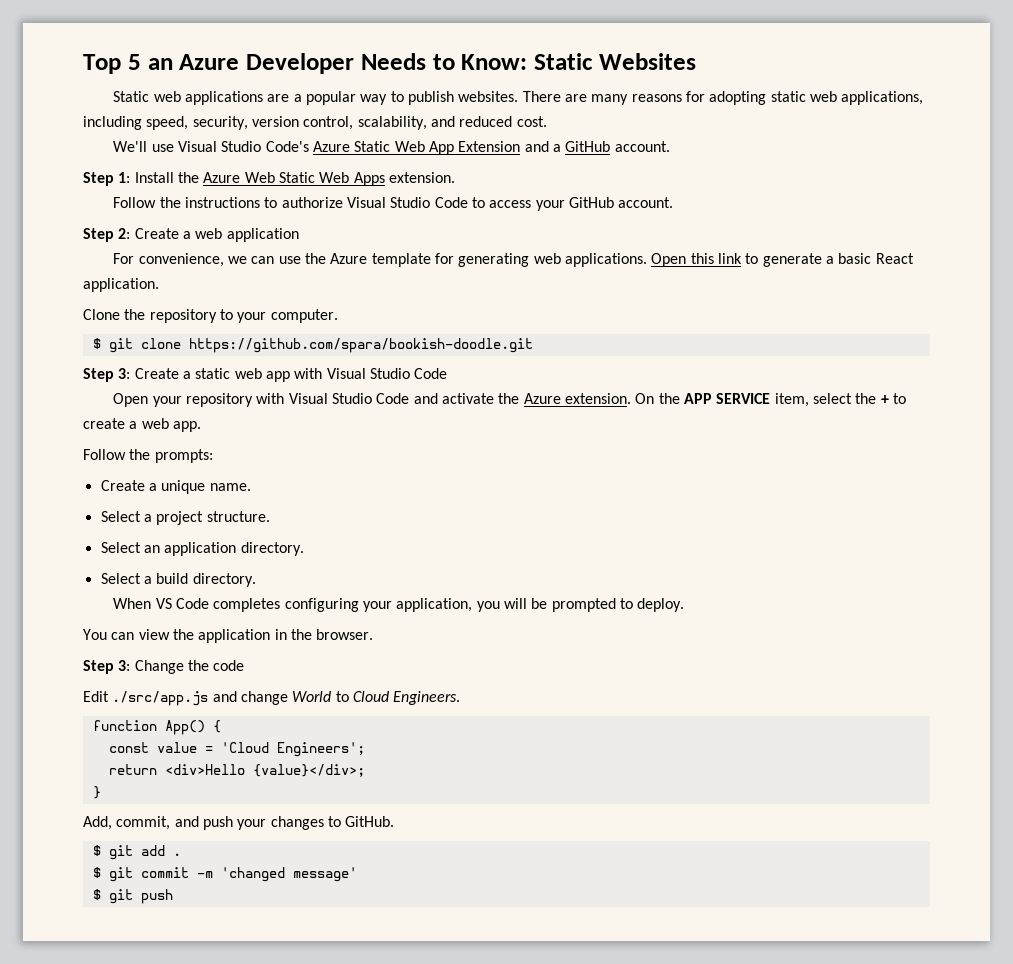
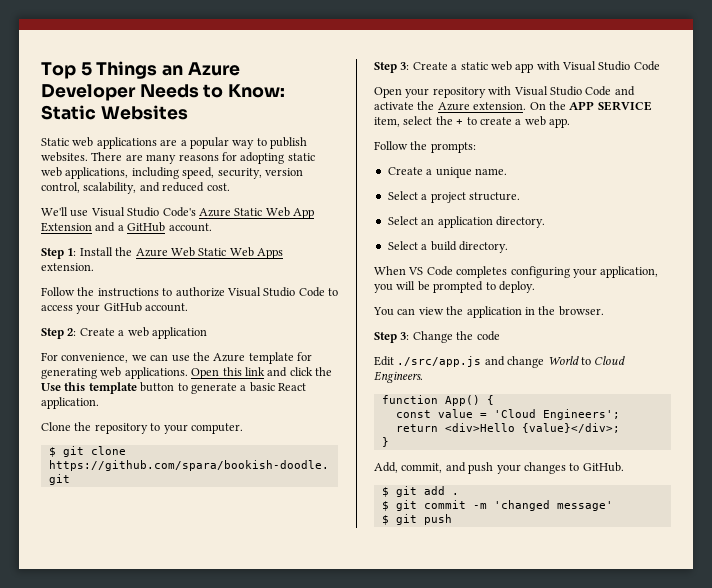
- Top 5 an Azure Developer Needs to Know: Static Websites
+ Top 5 Things an Azure Developer Needs to Know: Static Websites
- Open this link to generate a basic React application.
+ Open this link and click the Use this template button to generate a basic React application.

